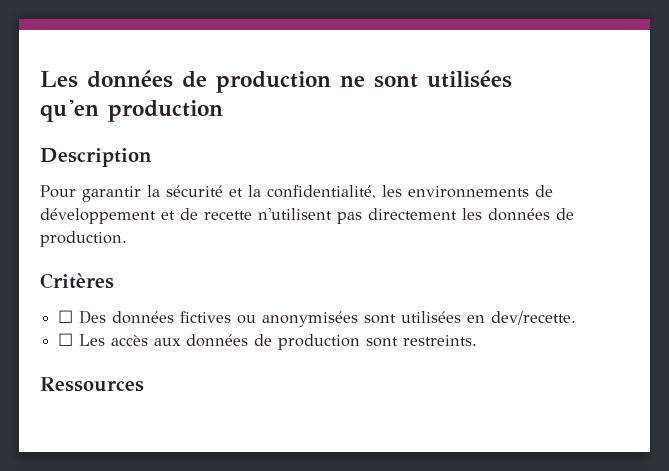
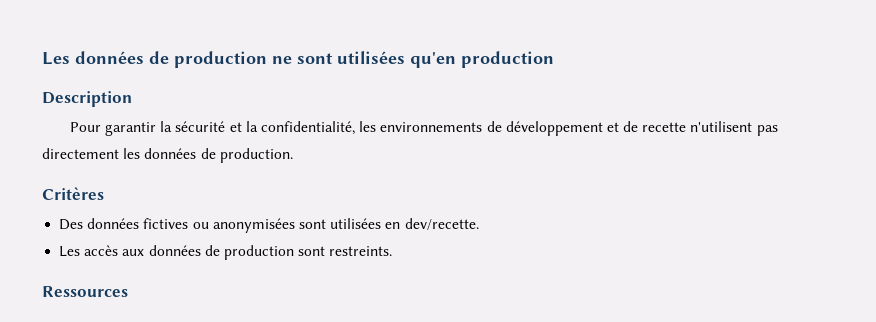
- ☐ Des données fictives ou anonymisées sont utilisées en dev/recette.
+ Des données fictives ou anonymisées sont utilisées en dev/recette.
- ☐ Les accès aux données de production sont restreints.
+ Les accès aux données de production sont restreints.

